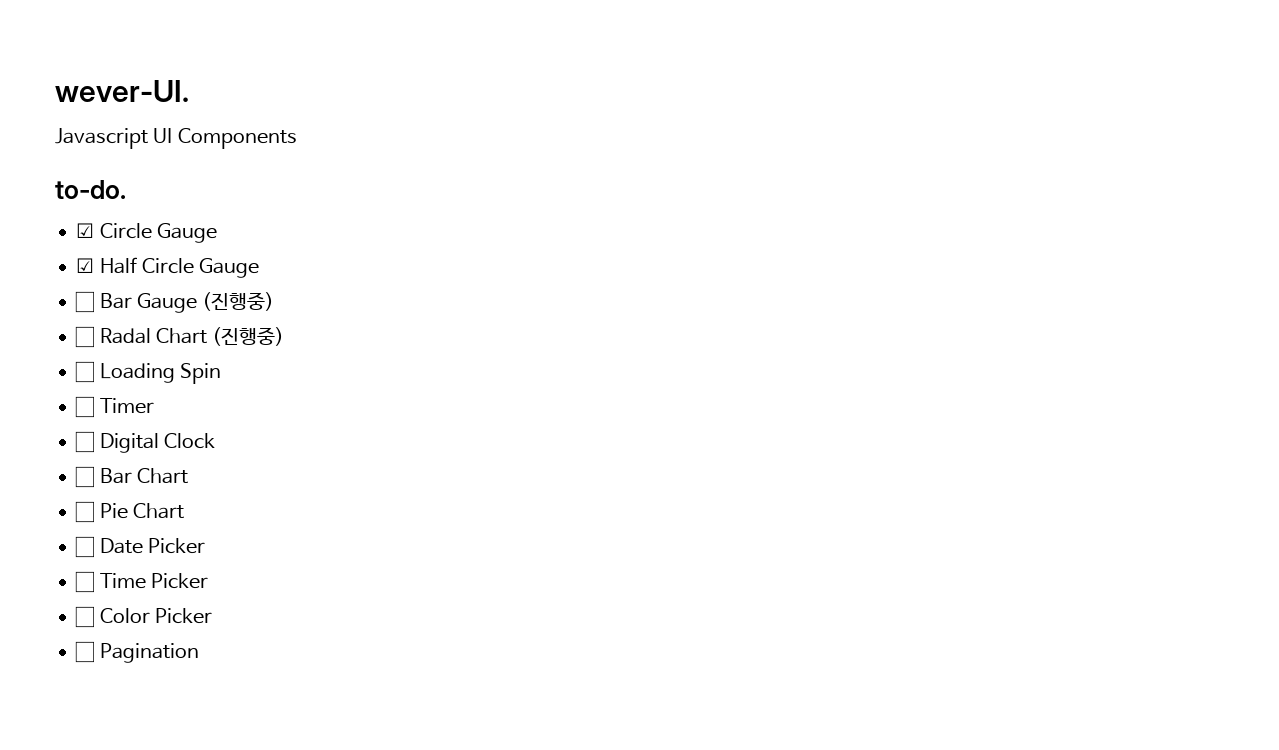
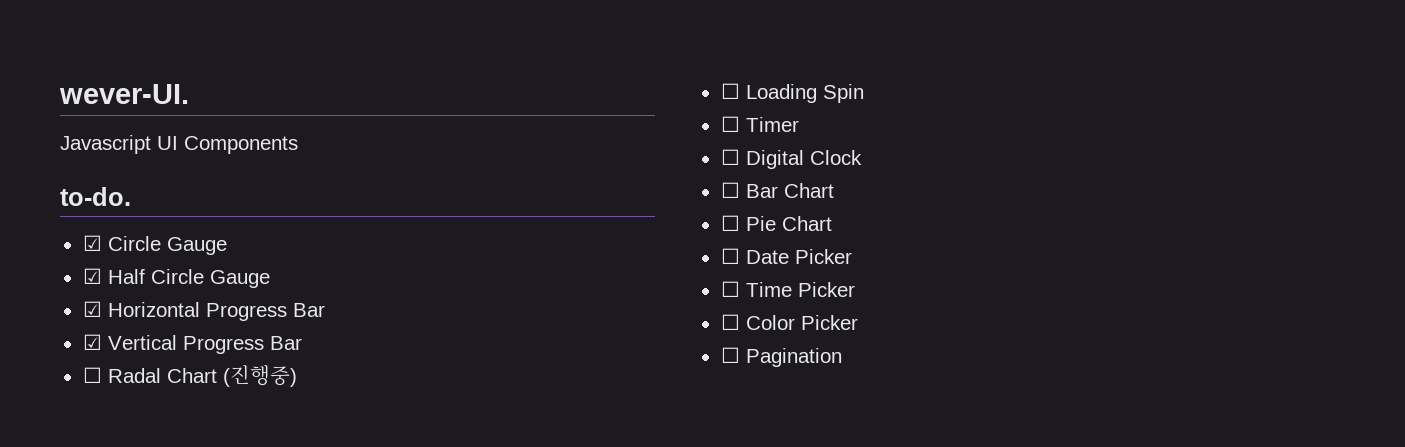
- ☐ Bar Gauge (진행중)
+ ☑ Horizontal Progress Bar
+ ☑ Vertical Progress Bar

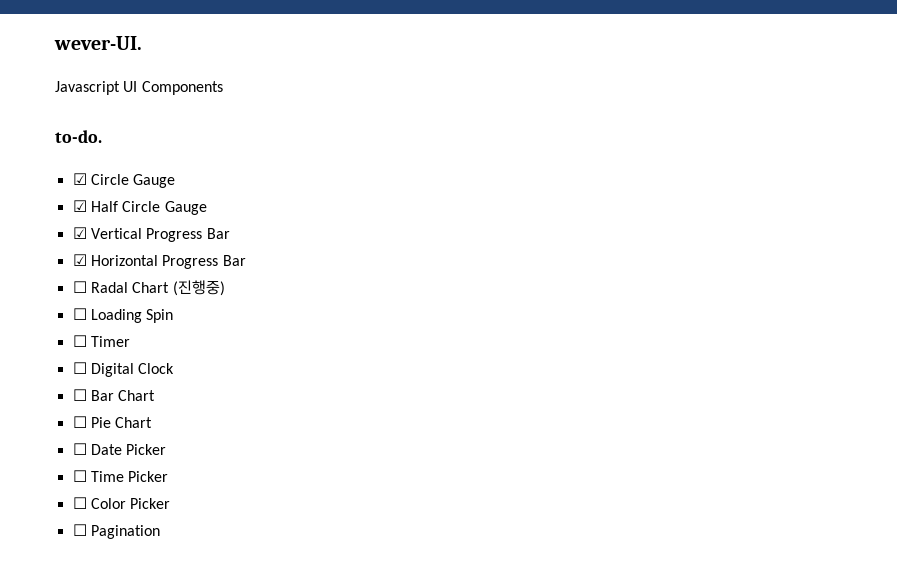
- ☑ Horizontal Progress Bar
+ ☑ Vertical Progress Bar
- ☑ Vertical Progress Bar
+ ☑ Horizontal Progress Bar

